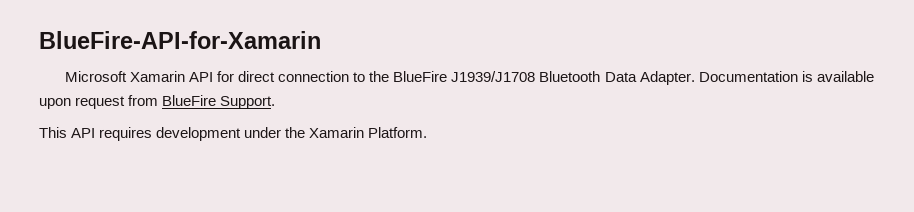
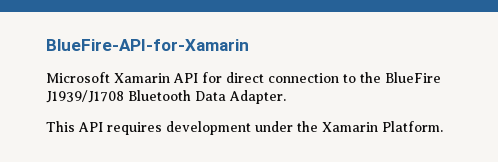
- Documentation is available upon request from BlueFire Support.

